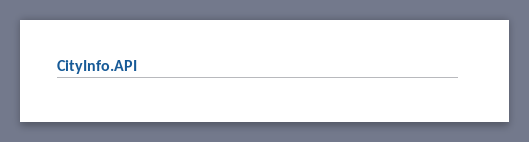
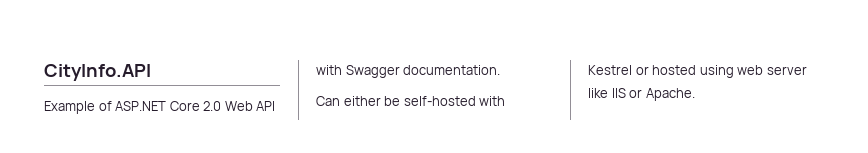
+ Example of ASP.NET Core 2.0 Web API with Swagger documentation.
+ Can either be self-hosted with Kestrel or hosted using web server like IIS or Apache.

